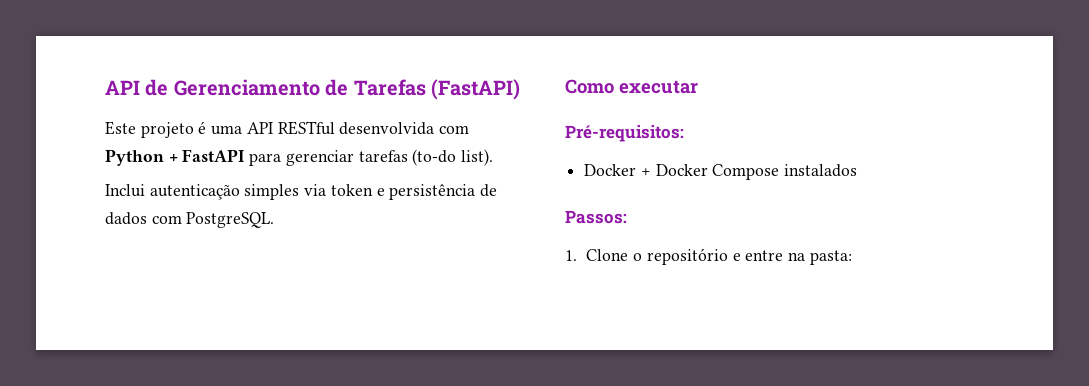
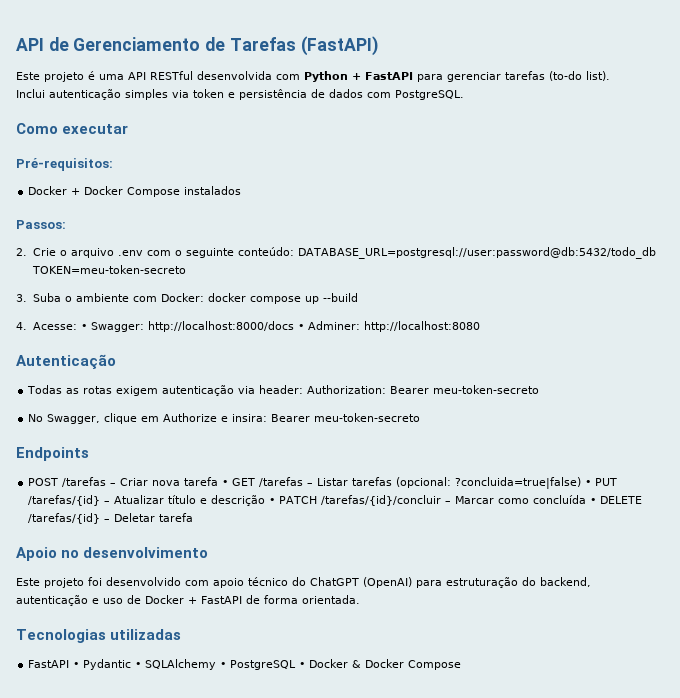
- 1. Clone o repositório e entre na pasta:
+ 2. Crie o arquivo .env com o seguinte conteúdo: DATABASE_URL=postgresql://user:password@db:5432/todo_db TOKEN=meu-token-secreto
+ 3. Suba o ambiente com Docker: docker compose up --build
+ 4. Acesse: • Swagger: http://localhost:8000/docs • Adminer: http://localhost:8080
+ Autenticação
+ Todas as rotas exigem autenticação via header: Authorization: Bearer meu-token-secreto
+ No Swagger, clique em Authorize e insira: Bearer meu-token-secreto
+ Endpoints
+ POST /tarefas – Criar nova tarefa • GET /tarefas – Listar tarefas (opcional: ?concluida=true|false) • PUT /tarefas/{id} – Atualizar título e descrição • PATCH /tarefas/{id}/concluir – Marcar como concluída • DELETE /tarefas/{id} – Deletar tarefa
+ Apoio no desenvolvimento
+ Este projeto foi desenvolvido com apoio técnico do ChatGPT (OpenAI) para estruturação do backend, autenticação e uso de Docker + FastAPI de forma orientada.
+ Tecnologias utilizadas
+ FastAPI • Pydantic • SQLAlchemy • PostgreSQL • Docker & Docker Compose

